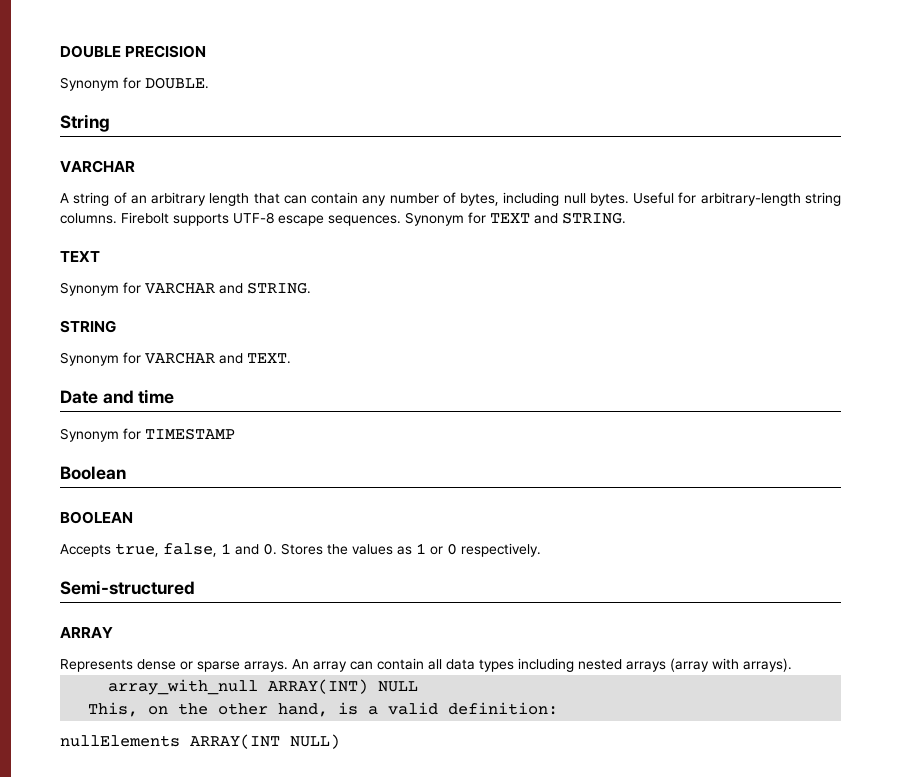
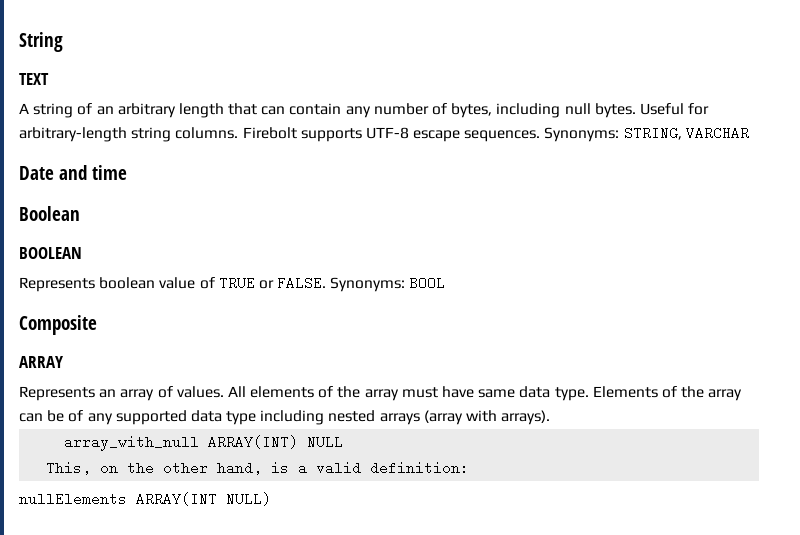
- DOUBLE PRECISION
- Synonym for DOUBLE.
  String
- VARCHAR
+ TEXT
- Synonym for TEXT and STRING.
- TEXT
- Synonym for VARCHAR and STRING.
- STRING
- Synonym for VARCHAR and TEXT.
+ Synonyms: STRING, VARCHAR
- Synonym for TIMESTAMP
- Accepts true, false, 1 and 0. Stores the values as 1 or 0 respectively.
- Semi-structured
+ Represents boolean value of TRUE or FALSE. Synonyms: BOOL
+ Composite
  ARRAY
- Represents dense or sparse arrays. An array can contain all data types including nested arrays (array with arrays).
+ Represents an array of values. All elements of the array must have same data type. Elements of the array can be of any supported data type including nested arrays (array with arrays).

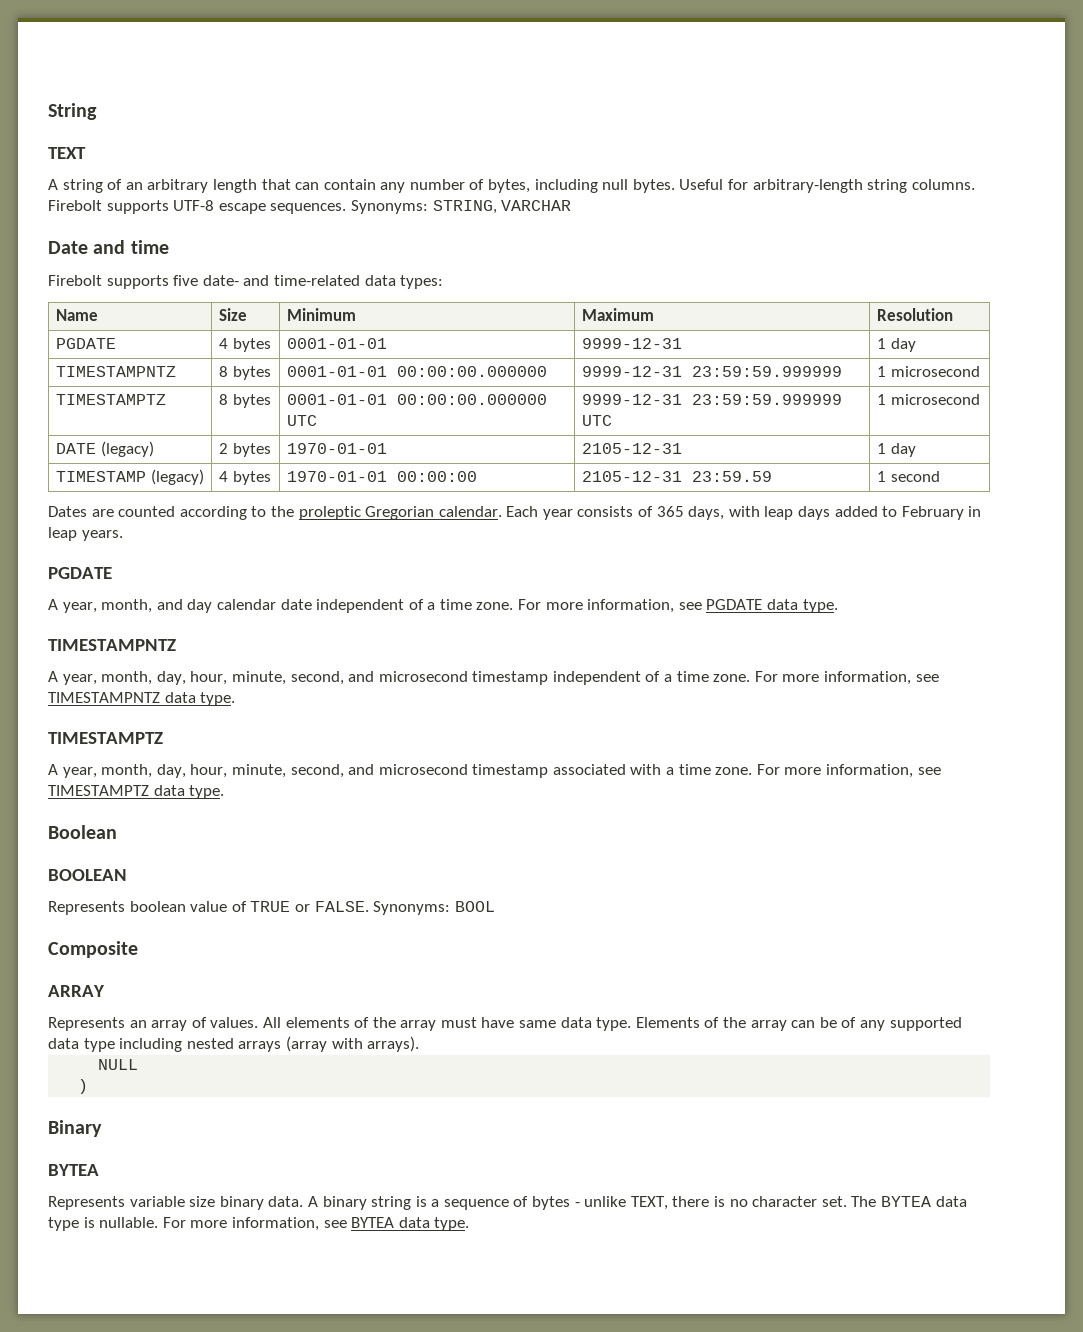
+ Firebolt supports five date- and time-related data types:
+ Name | Size | Minimum | Maximum | Resolution
+ PGDATE | 4 bytes | 0001-01-01 | 9999-12-31 | 1 day
+ TIMESTAMPNTZ | 8 bytes | 0001-01-01 00:00:00.000000 | 9999-12-31 23:59:59.999999 | 1 microsecond
+ TIMESTAMPTZ | 8 bytes | 0001-01-01 00:00:00.000000 UTC | 9999-12-31 23:59:59.999999 UTC | 1 microsecond
+ DATE (legacy) | 2 bytes | 1970-01-01 | 2105-12-31 | 1 day
+ TIMESTAMP (legacy) | 4 bytes | 1970-01-01 00:00:00 | 2105-12-31 23:59.59 | 1 second
+ Dates are counted according to the proleptic Gregorian calendar. Each year consists of 365 days, with leap days added to February in leap years.
+ PGDATE
+ A year, month, and day calendar date independent of a time zone. For more information, see PGDATE data type.
+ TIMESTAMPNTZ
+ A year, month, day, hour, minute, second, and microsecond timestamp independent of a time zone. For more information, see TIMESTAMPNTZ data type.
+ TIMESTAMPTZ
+ A year, month, day, hour, minute, second, and microsecond timestamp associated with a time zone. For more information, see TIMESTAMPTZ data type.
- array_with_null ARRAY(INT) NULL
+ NULL
- This, on the other hand, is a valid definition:
- nullElements ARRAY(INT NULL)
+ )
+ Binary
+ BYTEA
+ Represents variable size binary data. A binary string is a sequence of bytes - unlike TEXT, there is no character set. The BYTEA data type is nullable. For more information, see BYTEA data type.

